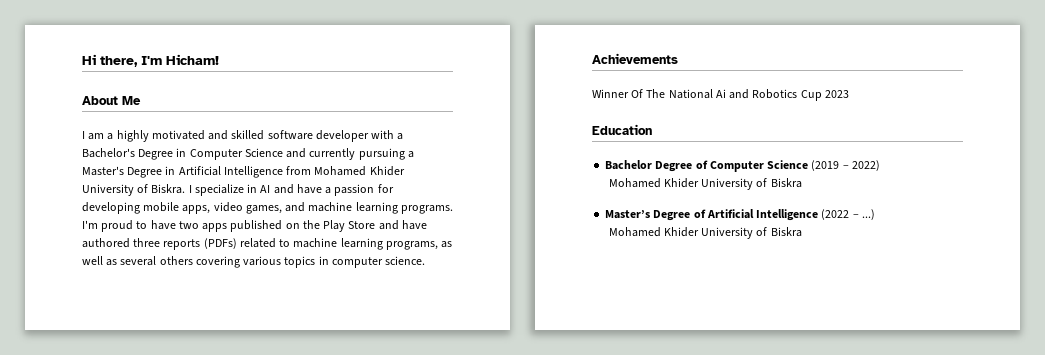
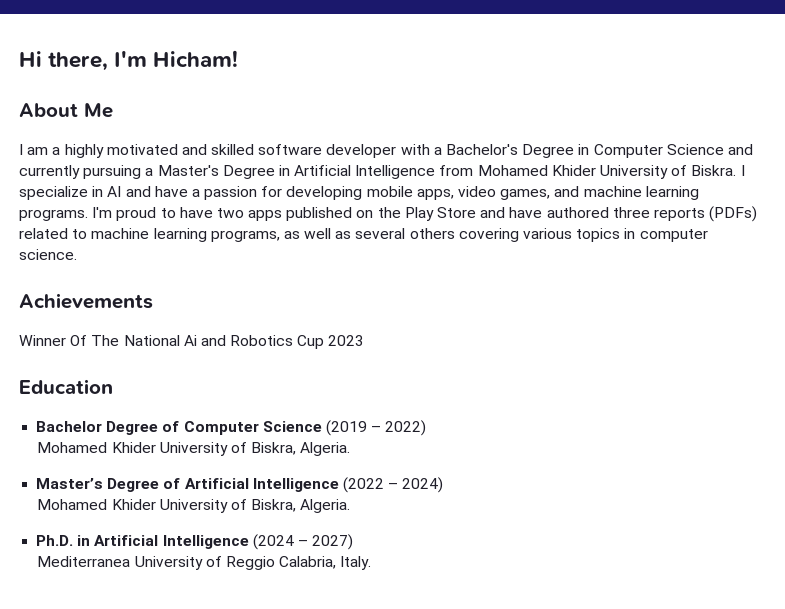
  Bachelor Degree of Computer Science (2019 – 2022)
- Mohamed Khider University of Biskra
+ Mohamed Khider University of Biskra, Algeria.
- Master’s Degree of Artificial Intelligence (2022 – ...)
- Mohamed Khider University of Biskra
+ Master’s Degree of Artificial Intelligence (2022 – 2024)
+ Mohamed Khider University of Biskra, Algeria.
+ Ph.D. in Artificial Intelligence (2024 – 2027)
+ Mediterranea University of Reggio Calabria, Italy.

